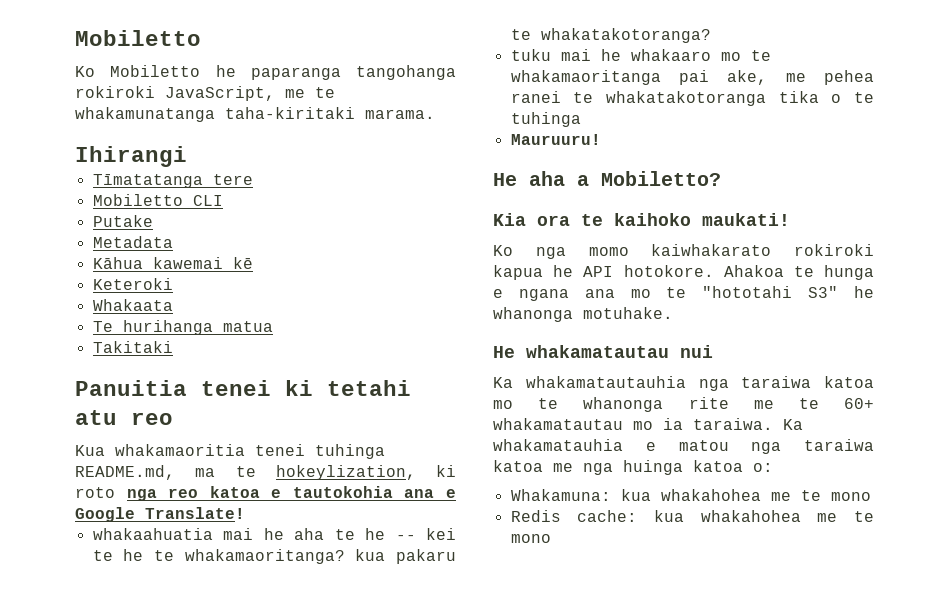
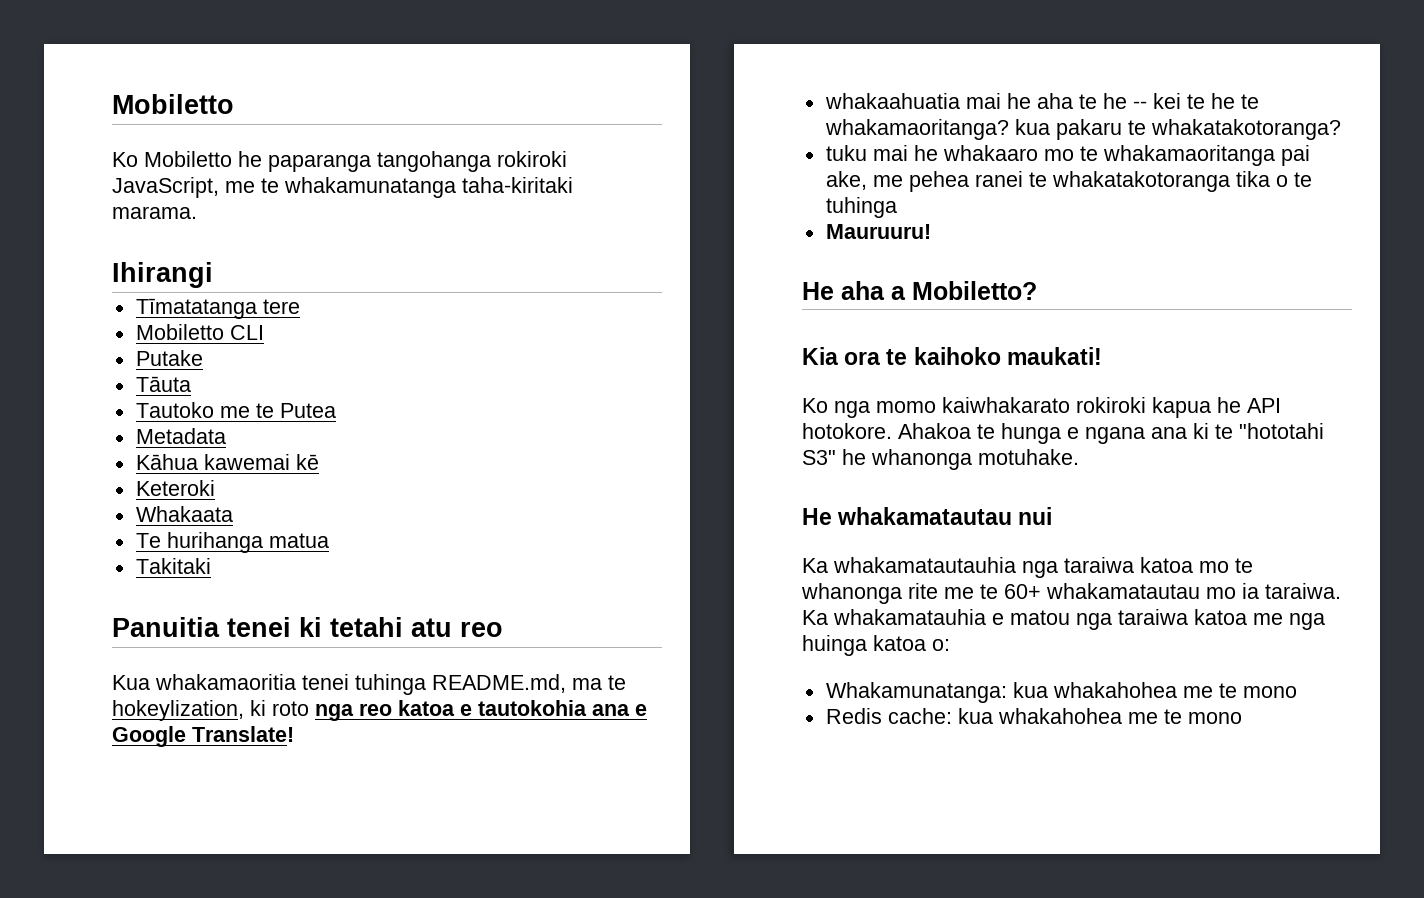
+ Tāuta
+ Tautoko me te Putea
- Ahakoa te hunga e ngana ana mo te "hototahi S3" he whanonga motuhake.
+ Ahakoa te hunga e ngana ana ki te "hototahi S3" he whanonga motuhake.
- Whakamuna: kua whakahohea me te mono
+ Whakamunatanga: kua whakahohea me te mono

